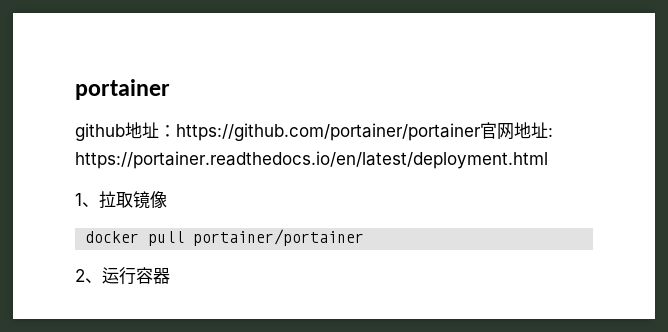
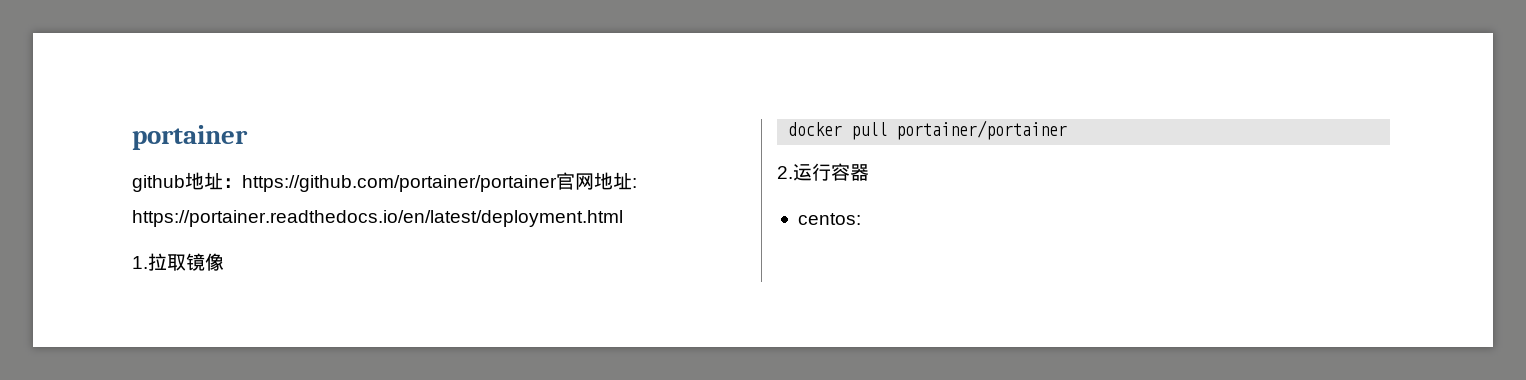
- 1、拉取镜像
+ 1.拉取镜像
- 2、运行容器
+ 2.运行容器
+ centos:

